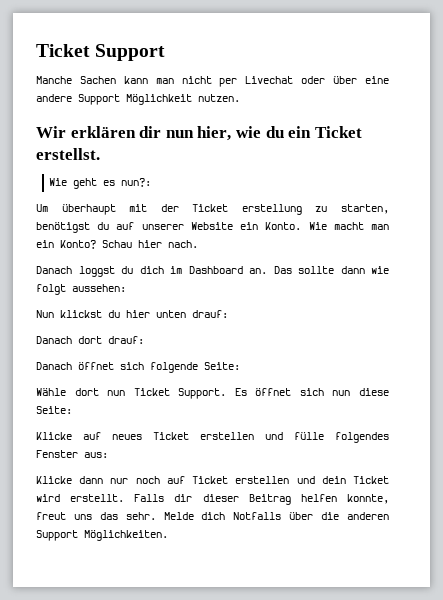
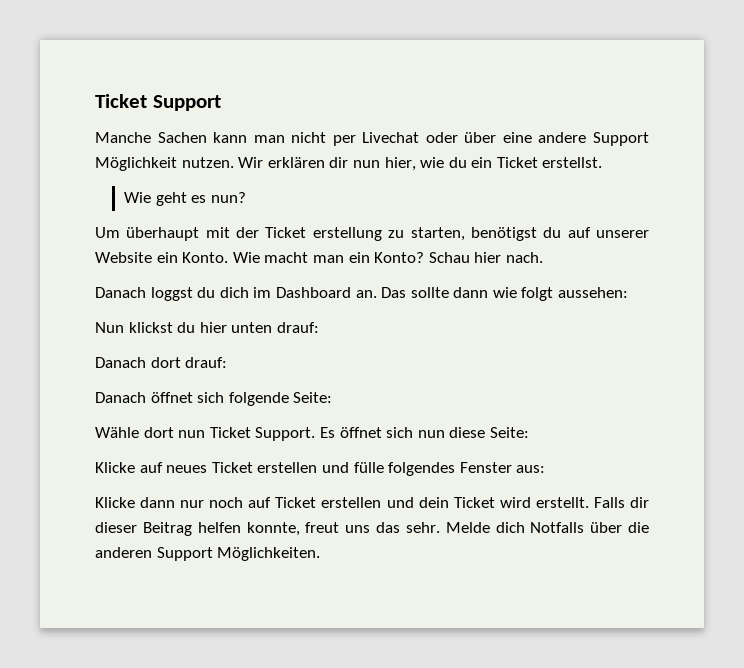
- Manche Sachen kann man nicht per Livechat oder über eine andere Support Möglichkeit nutzen.
- Wir erklären dir nun hier, wie du ein Ticket erstellst.
+ Manche Sachen kann man nicht per Livechat oder über eine andere Support Möglichkeit nutzen. Wir erklären dir nun hier, wie du ein Ticket erstellst.
- Wie geht es nun?:
+ Wie geht es nun?

